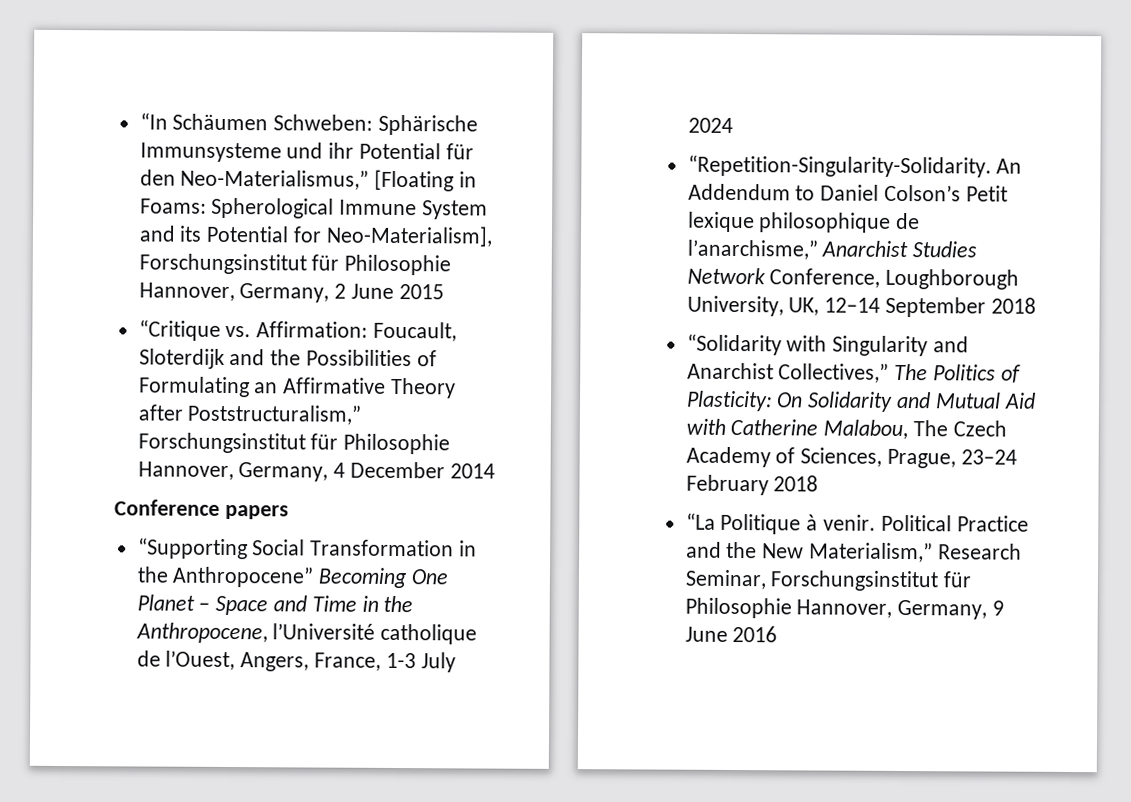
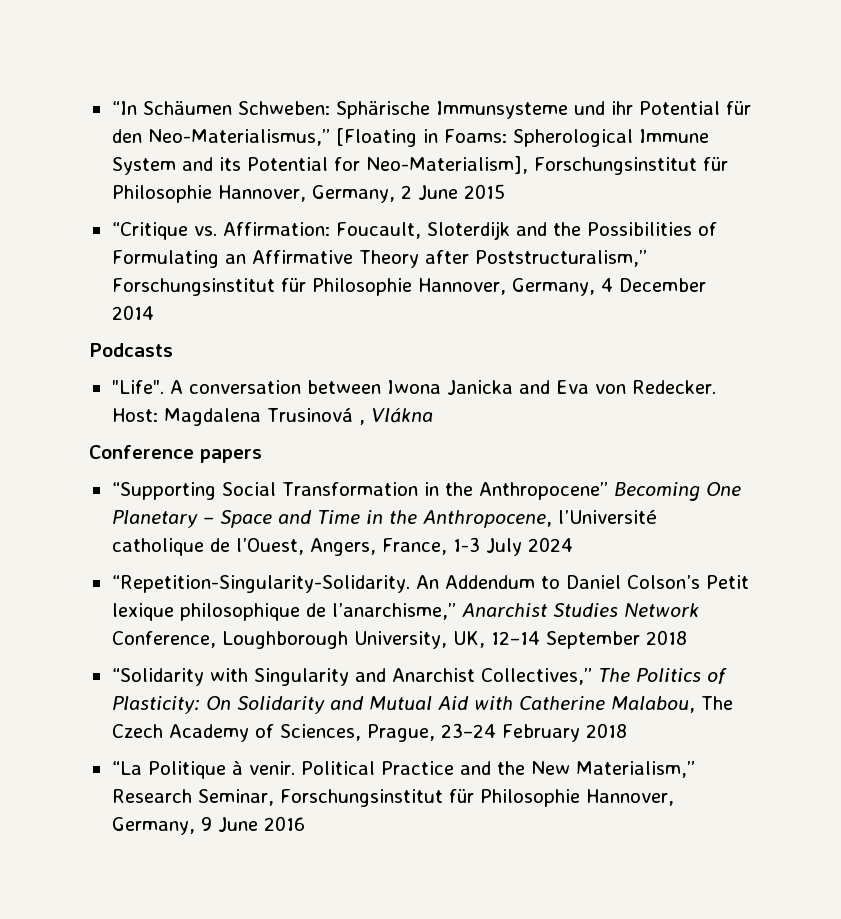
+ Podcasts
+ "Life". A conversation between Iwona Janicka and Eva von Redecker. Host: Magdalena Trusinová , Vlákna
- “Supporting Social Transformation in the Anthropocene” Becoming One Planet – Space and Time in the Anthropocene, l’Université catholique de l’Ouest, Angers, France, 1-3 July 2024
+ “Supporting Social Transformation in the Anthropocene” Becoming One Planetary – Space and Time in the Anthropocene, l’Université catholique de l’Ouest, Angers, France, 1-3 July 2024

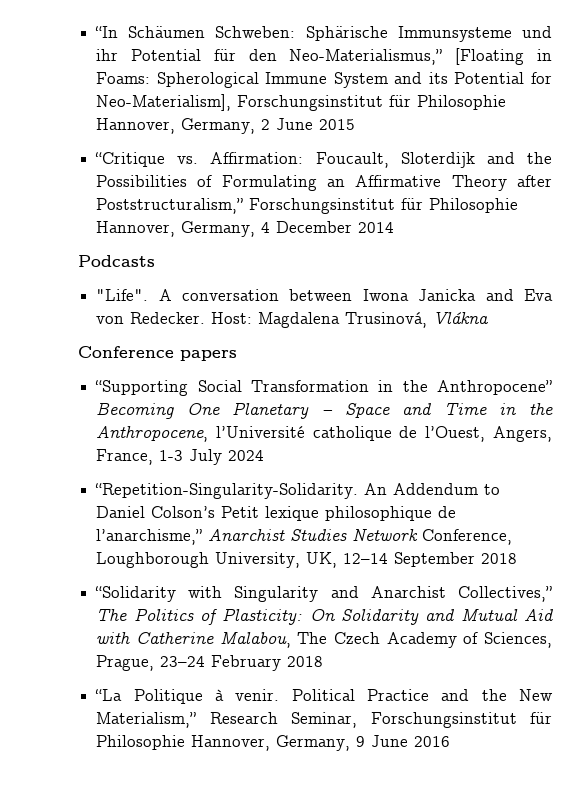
- Host: Magdalena Trusinová , Vlákna
+ Host: Magdalena Trusinová, Vlákna

